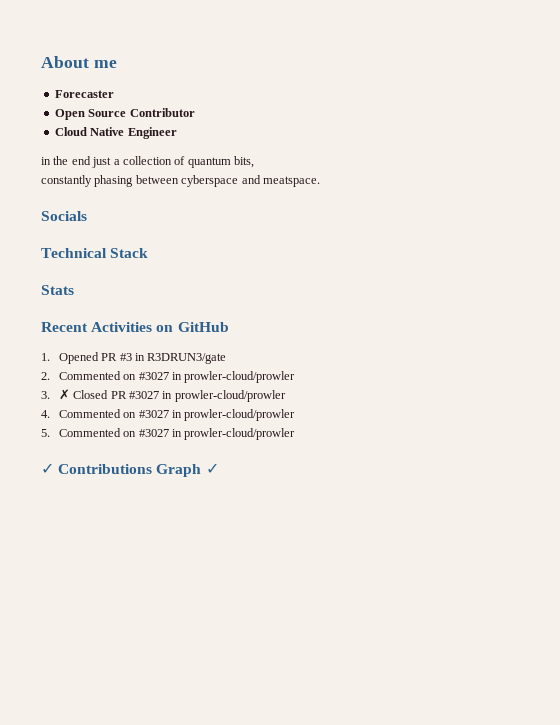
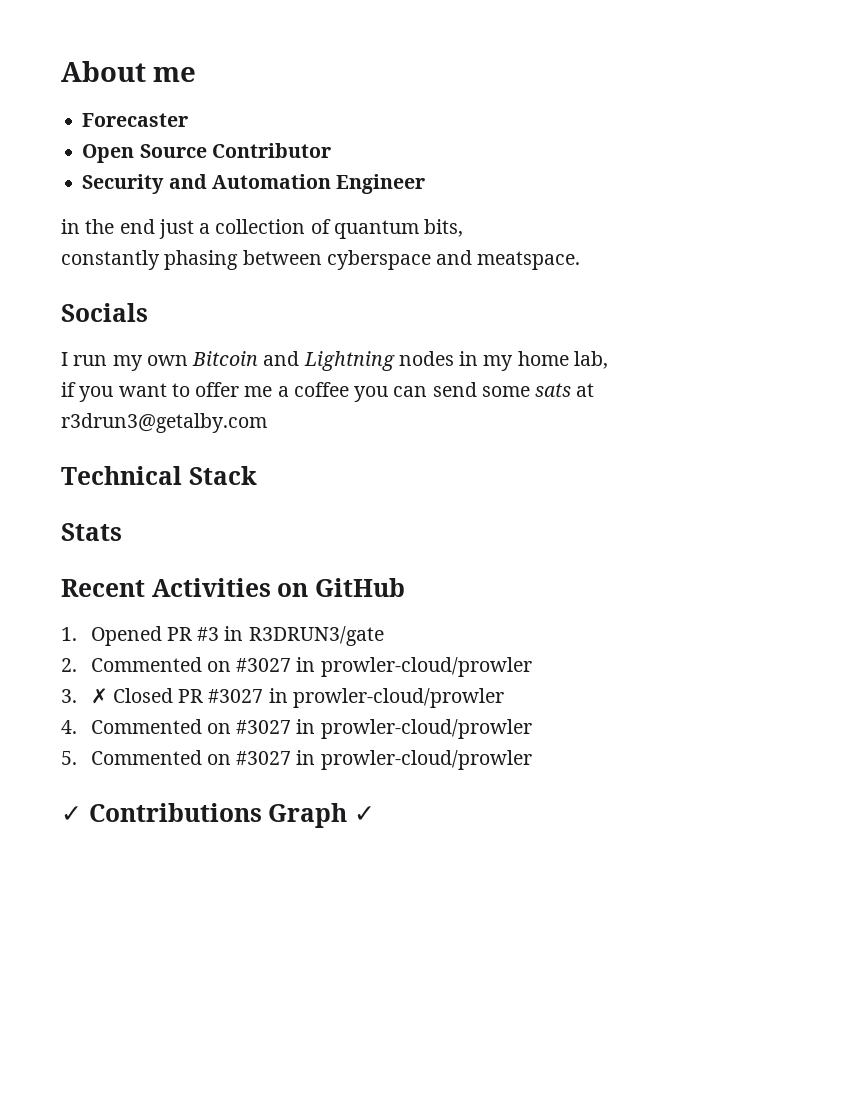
- Cloud Native Engineer
+ Security and Automation Engineer
+ I run my own Bitcoin and Lightning nodes in my home lab,
+ if you want to offer me a coffee you can send some sats at r3drun3@getalby.com

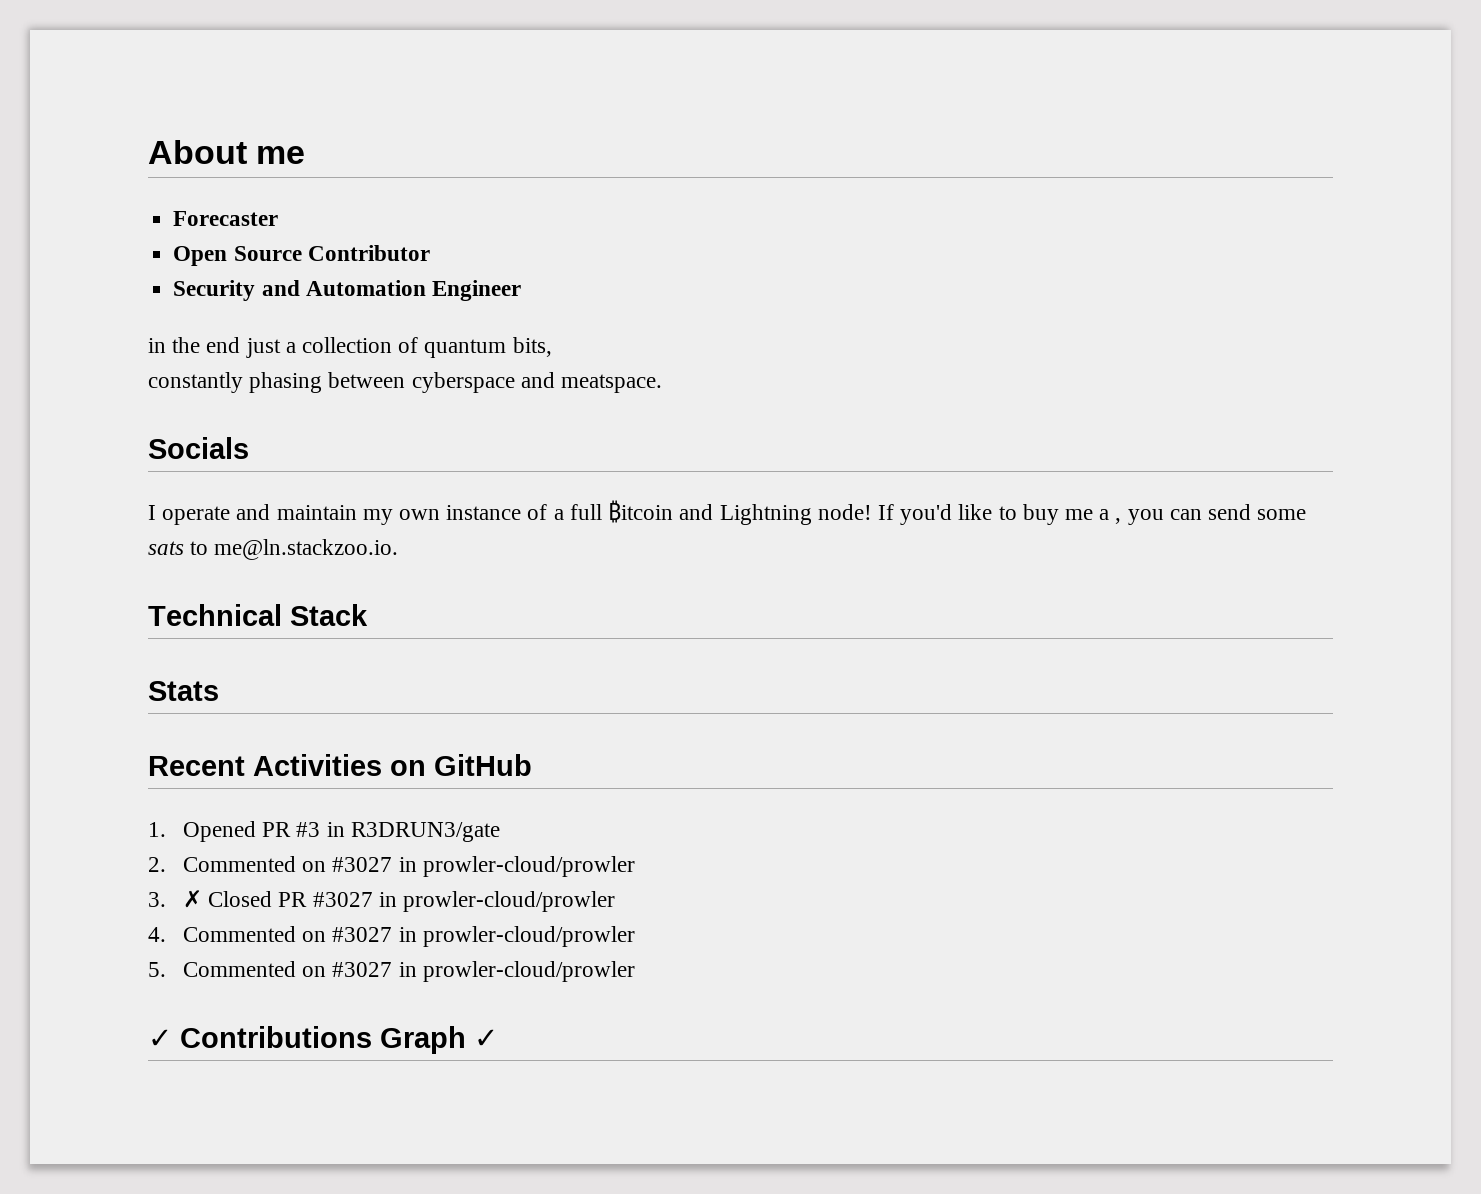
- I run my own Bitcoin and Lightning nodes in my home lab,
- if you want to offer me a coffee you can send some sats at r3drun3@getalby.com
+ I operate and maintain my own instance of a full ₿itcoin and Lightning node! If you'd like to buy me a , you can send some sats to me@ln.stackzoo.io.

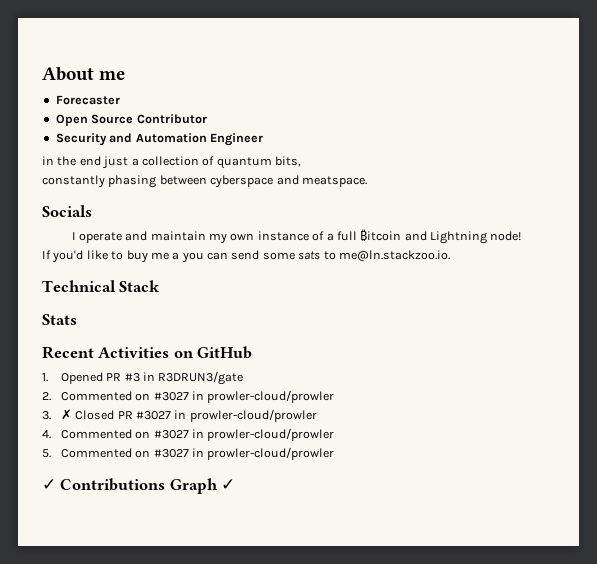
- I operate and maintain my own instance of a full ₿itcoin and Lightning node! If you'd like to buy me a , you can send some sats to me@ln.stackzoo.io.
+ I operate and maintain my own instance of a full ₿itcoin and Lightning node!
+ If you'd like to buy me a you can send some sats to me@ln.stackzoo.io.

